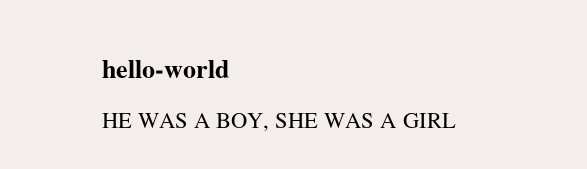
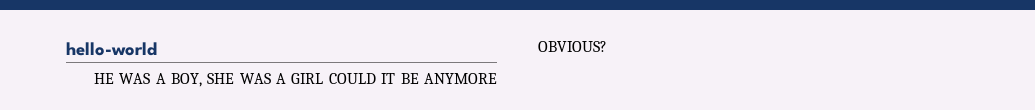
- HE WAS A BOY, SHE WAS A GIRL
+ HE WAS A BOY, SHE WAS A GIRL COULD IT BE ANYMORE OBVIOUS?

